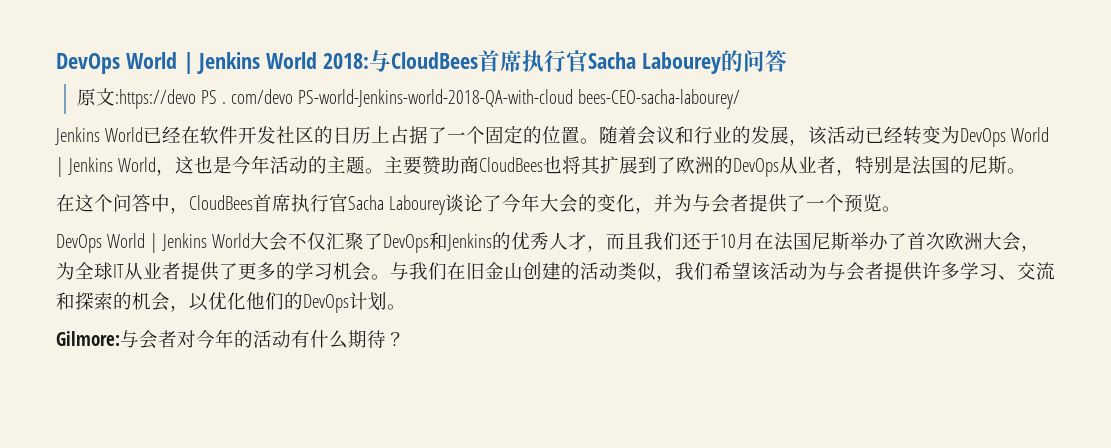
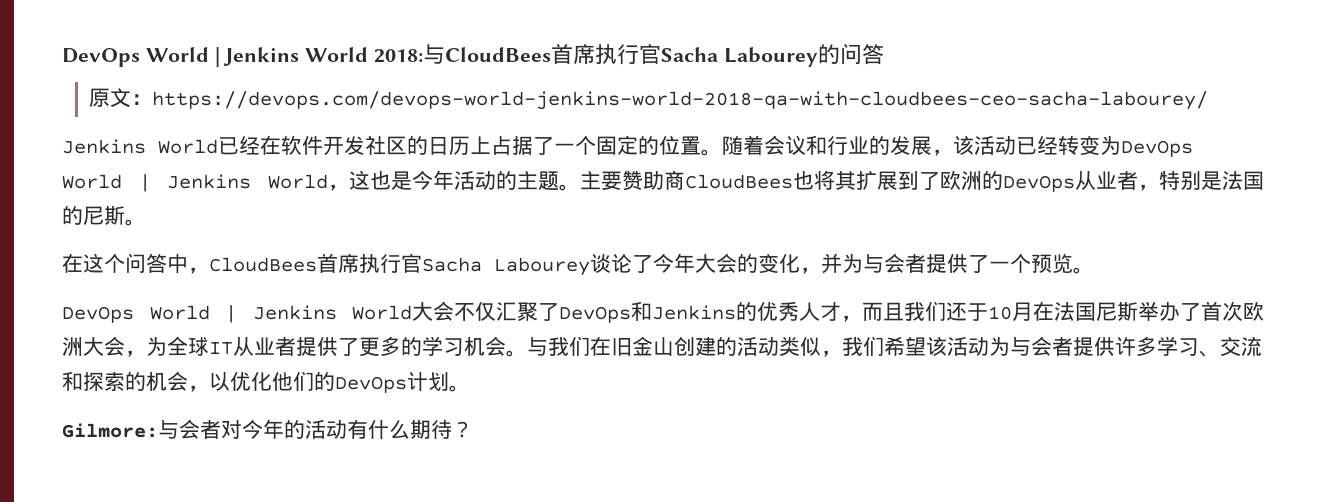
- 原文:https://devo PS . com/devo PS-world-Jenkins-world-2018-QA-with-cloud bees-CEO-sacha-labourey/
+ 原文：https://devops.com/devops-world-jenkins-world-2018-qa-with-cloudbees-ceo-sacha-labourey/

